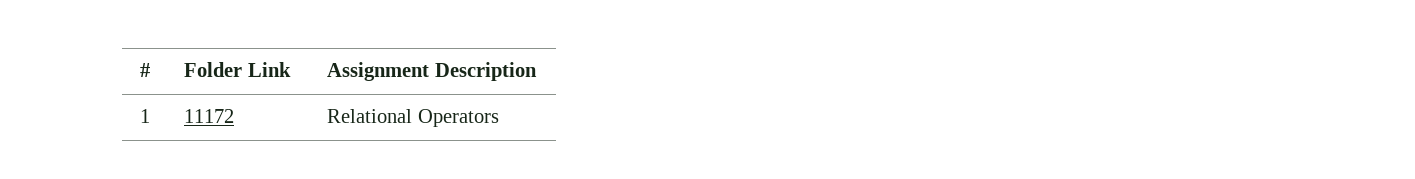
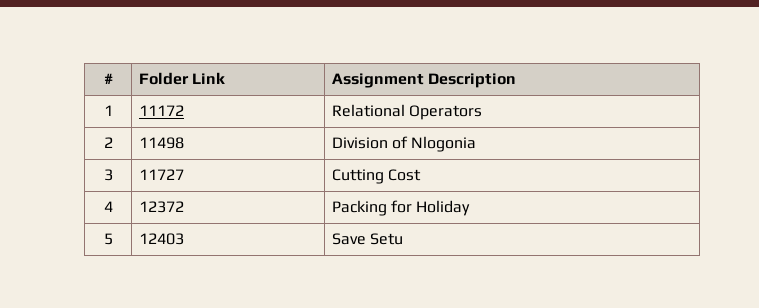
+ 2 | 11498 | Division of Nlogonia
+ 3 | 11727 | Cutting Cost
+ 4 | 12372 | Packing for Holiday
+ 5 | 12403 | Save Setu

